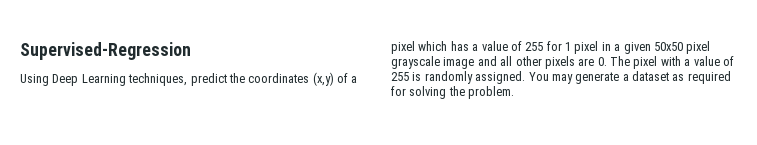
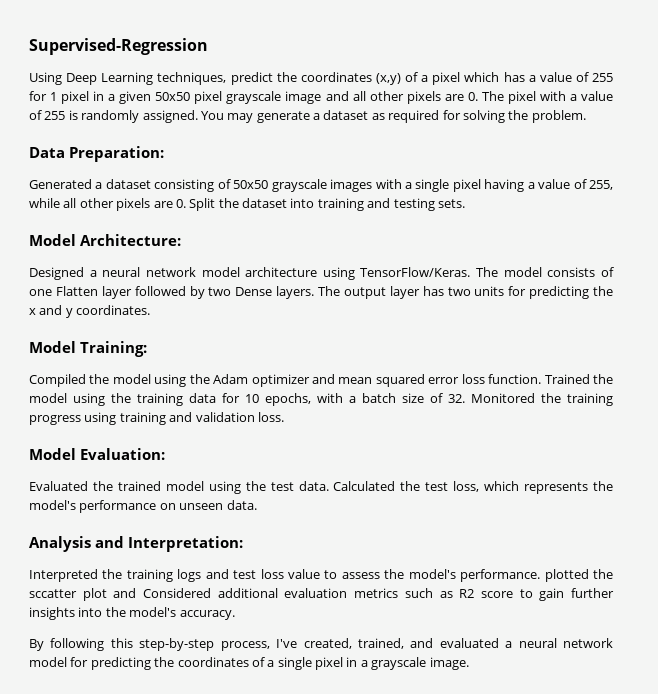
+ Data Preparation:
+ Generated a dataset consisting of 50x50 grayscale images with a single pixel having a value of 255, while all other pixels are 0. Split the dataset into training and testing sets.
+ Model Architecture:
+ Designed a neural network model architecture using TensorFlow/Keras. The model consists of one Flatten layer followed by two Dense layers. The output layer has two units for predicting the x and y coordinates.
+ Model Training:
+ Compiled the model using the Adam optimizer and mean squared error loss function. Trained the model using the training data for 10 epochs, with a batch size of 32. Monitored the training progress using training and validation loss.
+ Model Evaluation:
+ Evaluated the trained model using the test data. Calculated the test loss, which represents the model's performance on unseen data.
+ Analysis and Interpretation:
+ Interpreted the training logs and test loss value to assess the model's performance. plotted the sccatter plot and Considered additional evaluation metrics such as R2 score to gain further insights into the model's accuracy.
+ By following this step-by-step process, I've created, trained, and evaluated a neural network model for predicting the coordinates of a single pixel in a grayscale image.

